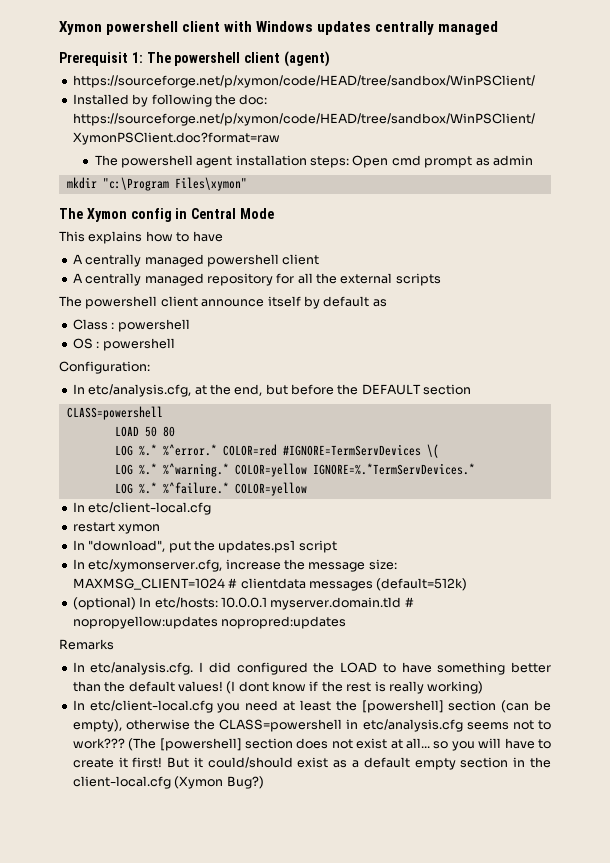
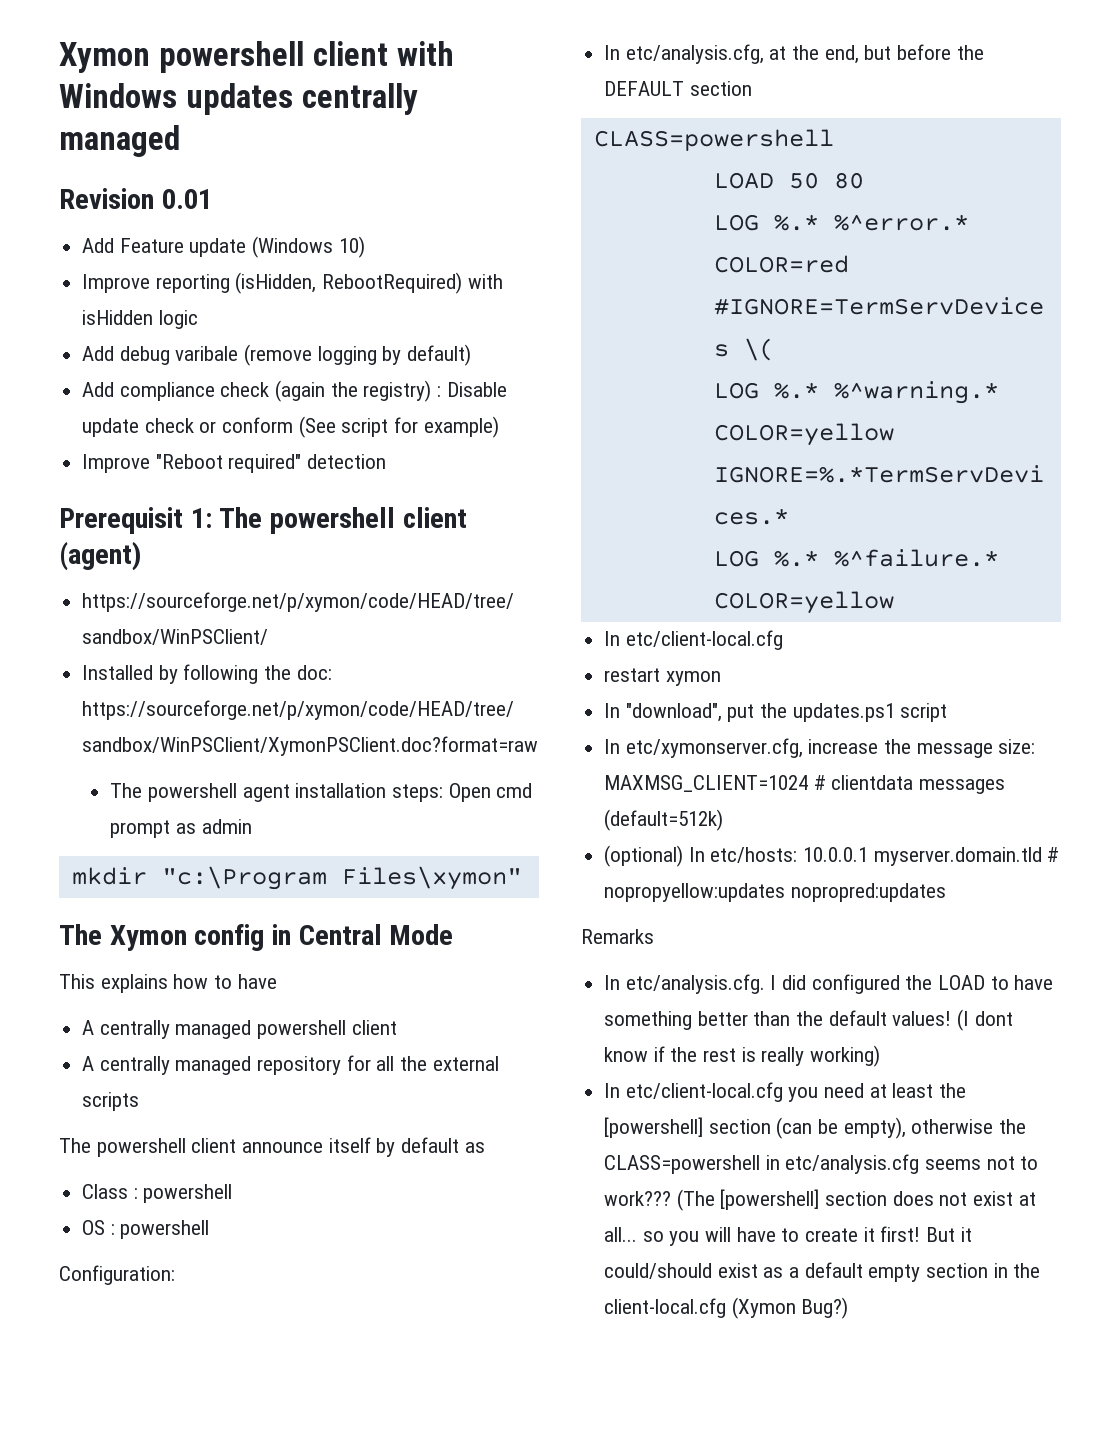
+ Revision 0.01
+ Add Feature update (Windows 10)
+ Improve reporting (isHidden, RebootRequired) with isHidden logic
+ Add debug varibale (remove logging by default)
+ Add compliance check (again the registry) : Disable update check or conform (See script for example)
+ Improve "Reboot required" detection

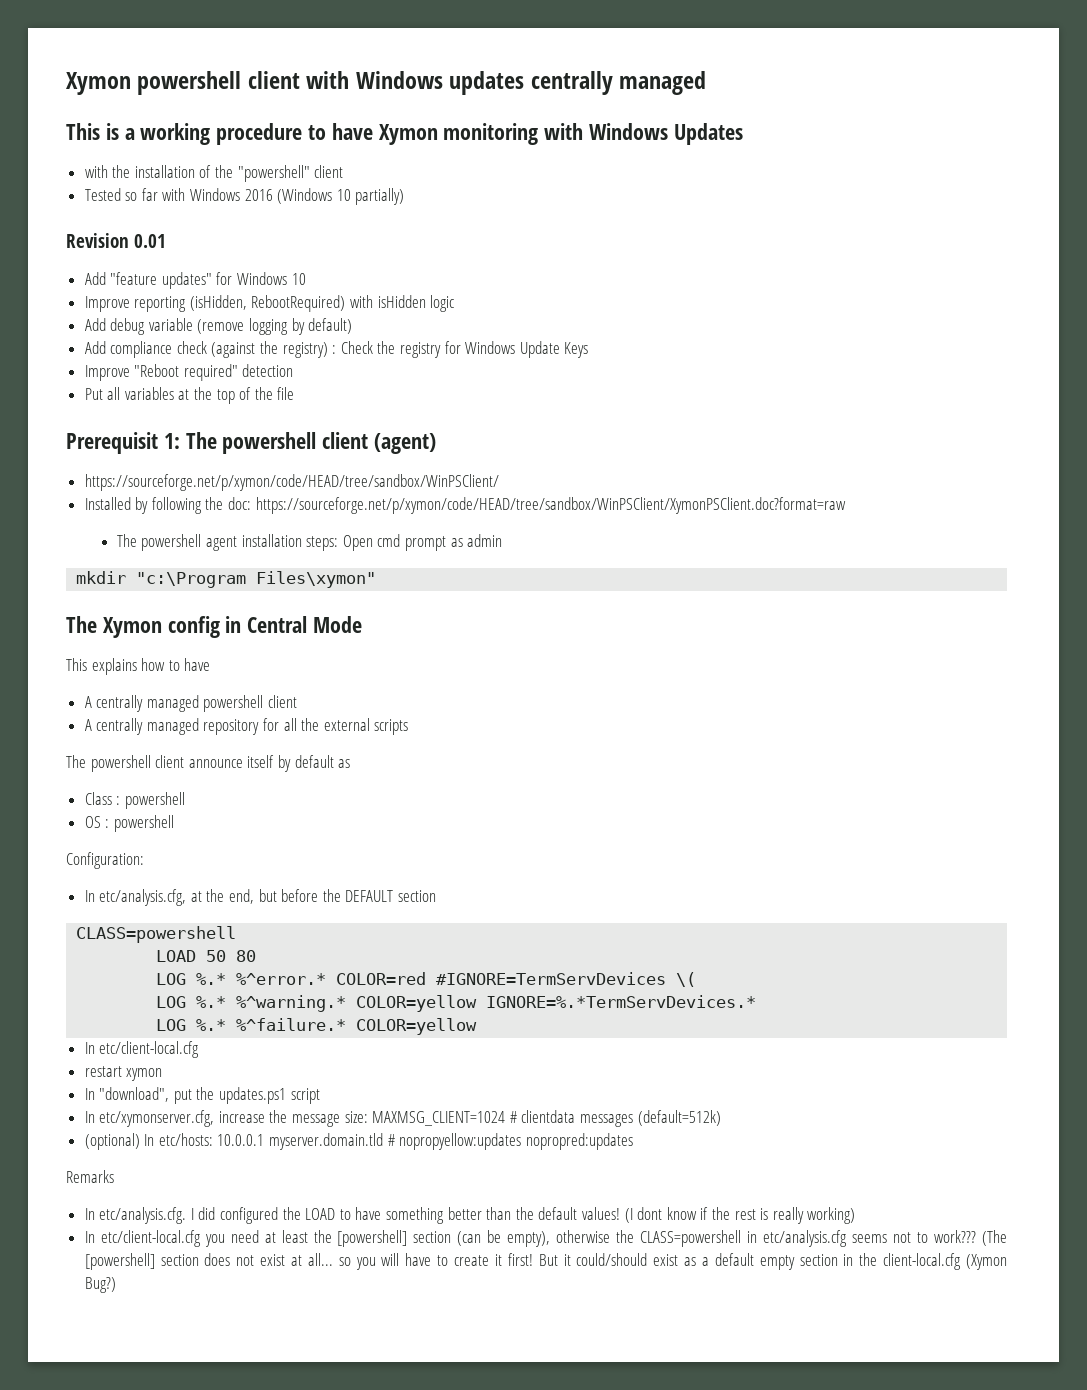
+ This is a working procedure to have Xymon monitoring with Windows Updates
+ with the installation of the "powershell" client
+ Tested so far with Windows 2016 (Windows 10 partially)
  Revision 0.01
- Add Feature update (Windows 10)
+ Add "feature updates" for Windows 10
- Add debug varibale (remove logging by default)
+ Add debug variable (remove logging by default)
- Add compliance check (again the registry) : Disable update check or conform (See script for example)
+ Add compliance check (against the registry) : Check the registry for Windows Update Keys
  Improve "Reboot required" detection
+ Put all variables at the top of the file

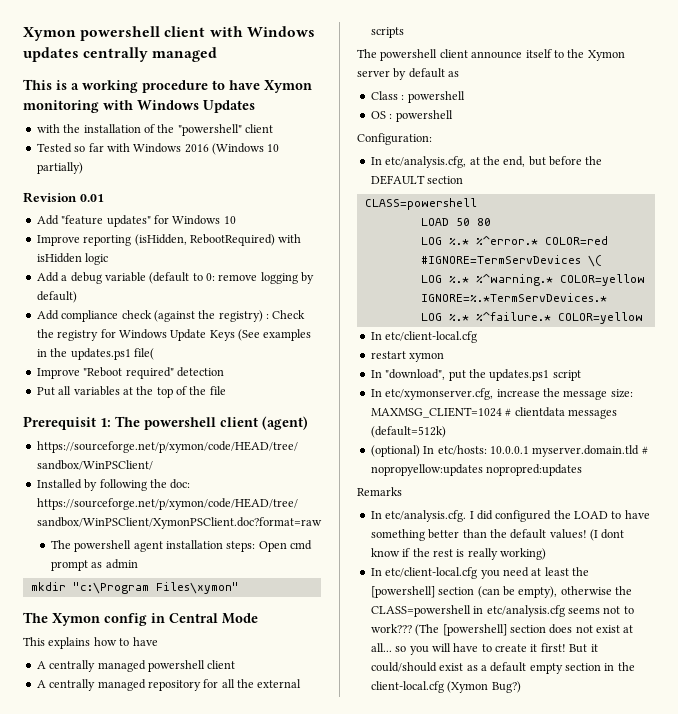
- Add debug variable (remove logging by default)
+ Add a debug variable (default to 0: remove logging by default)
- Add compliance check (against the registry) : Check the registry for Windows Update Keys
+ Add compliance check (against the registry) : Check the registry for Windows Update Keys (See examples in the updates.ps1 file(
- The powershell client announce itself by default as
+ The powershell client announce itself to the Xymon server by default as

